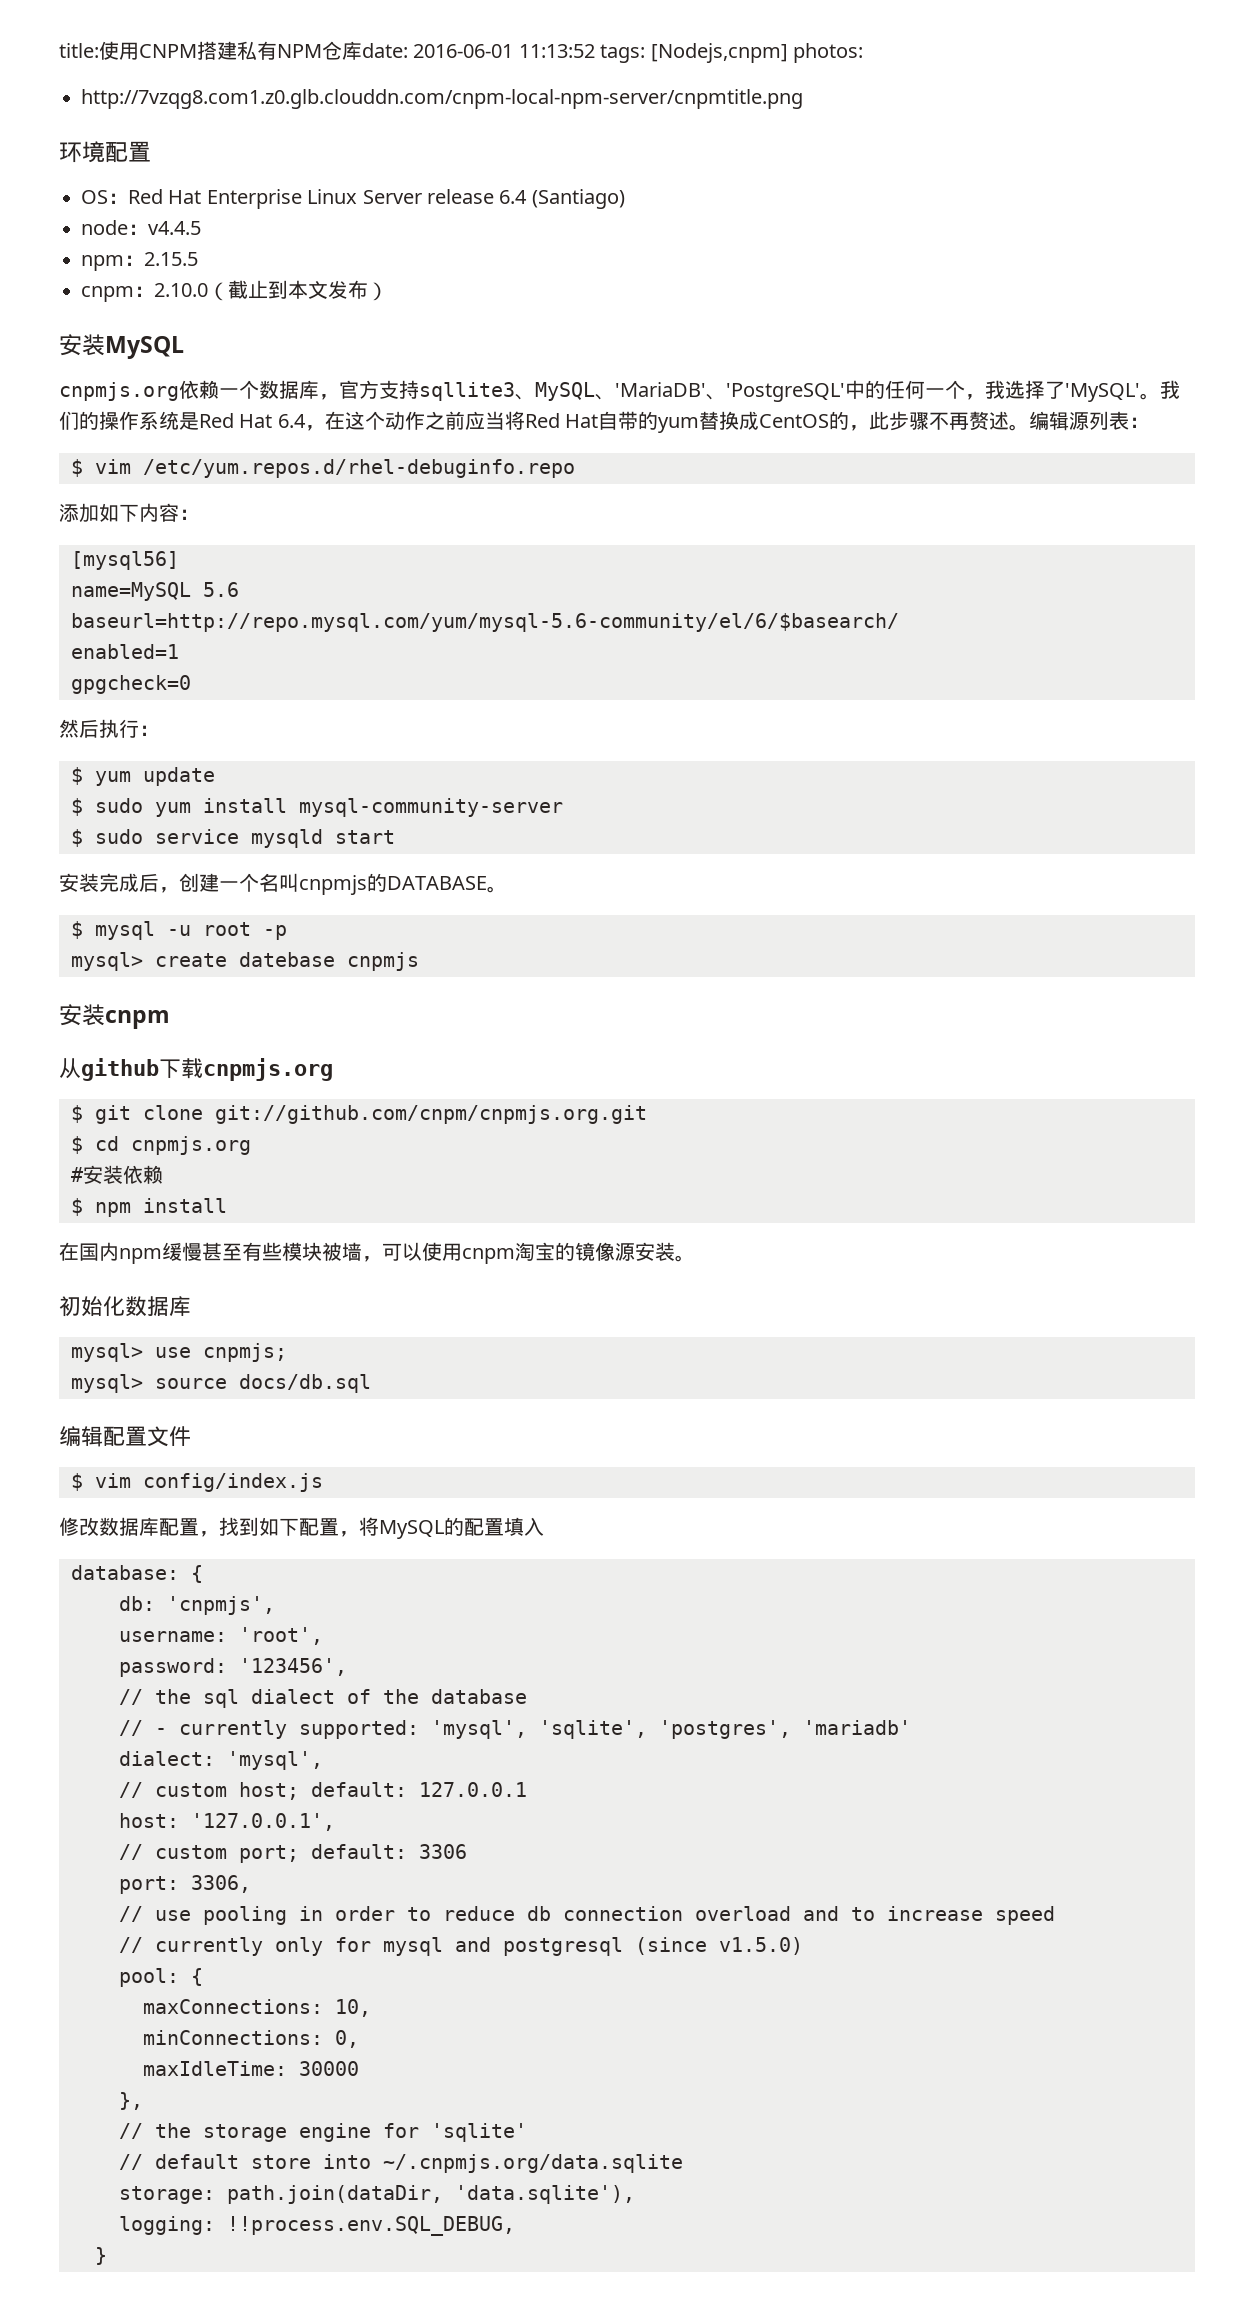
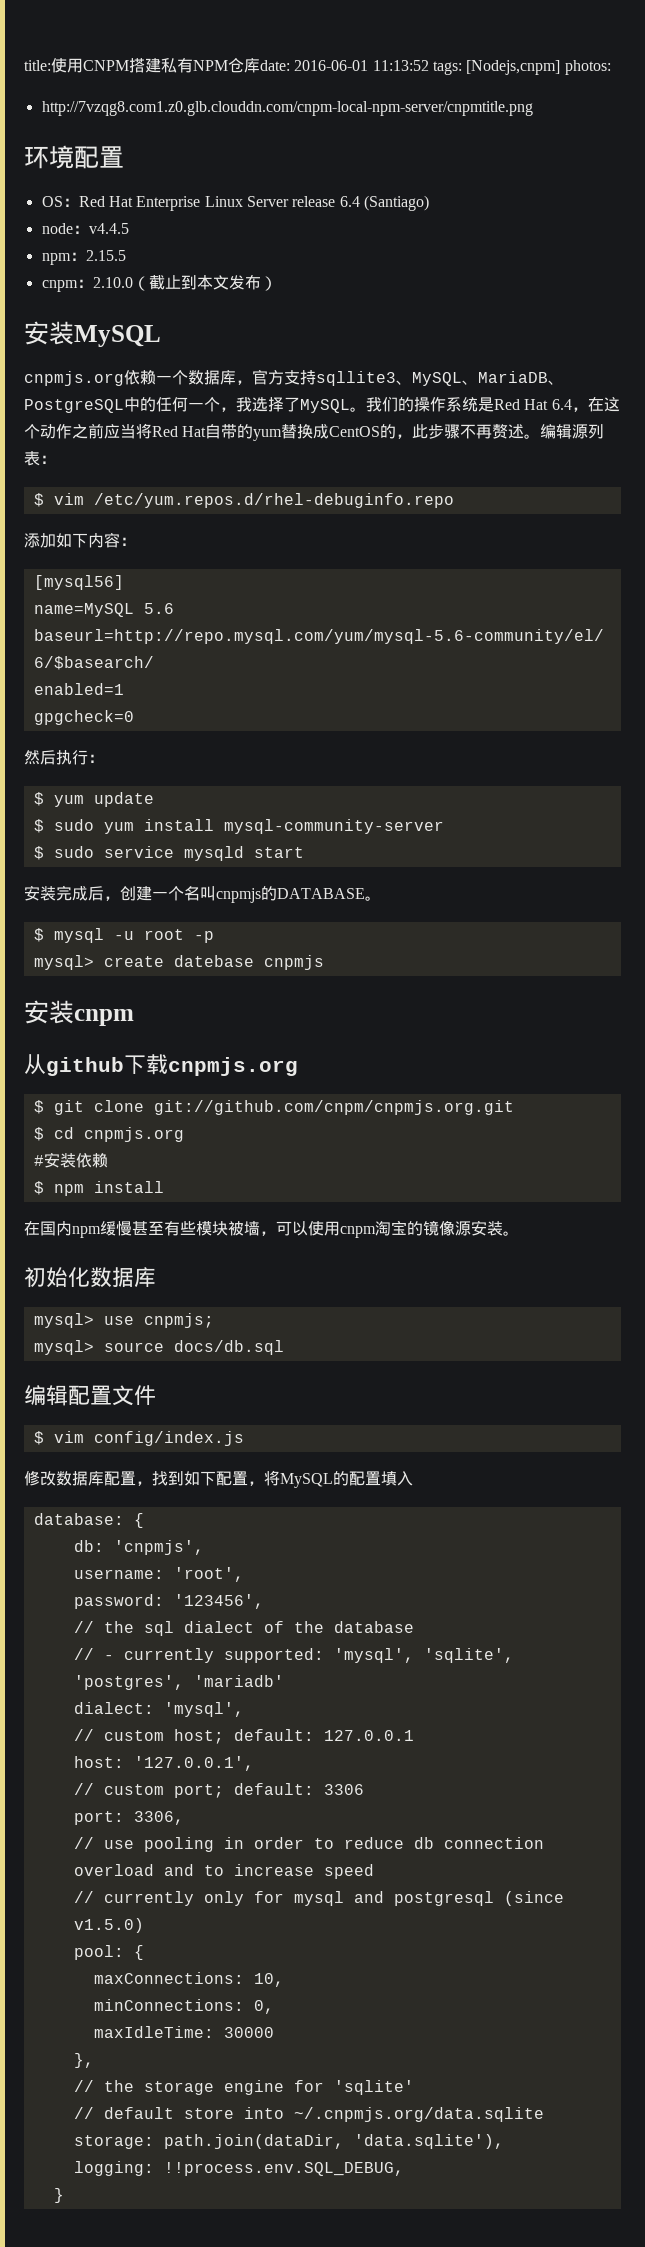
- cnpmjs.org依赖一个数据库，官方支持sqllite3、MySQL、'MariaDB'、'PostgreSQL'中的任何一个，我选择了'MySQL'。
+ cnpmjs.org依赖一个数据库，官方支持sqllite3、MySQL、MariaDB、PostgreSQL中的任何一个，我选择了MySQL。

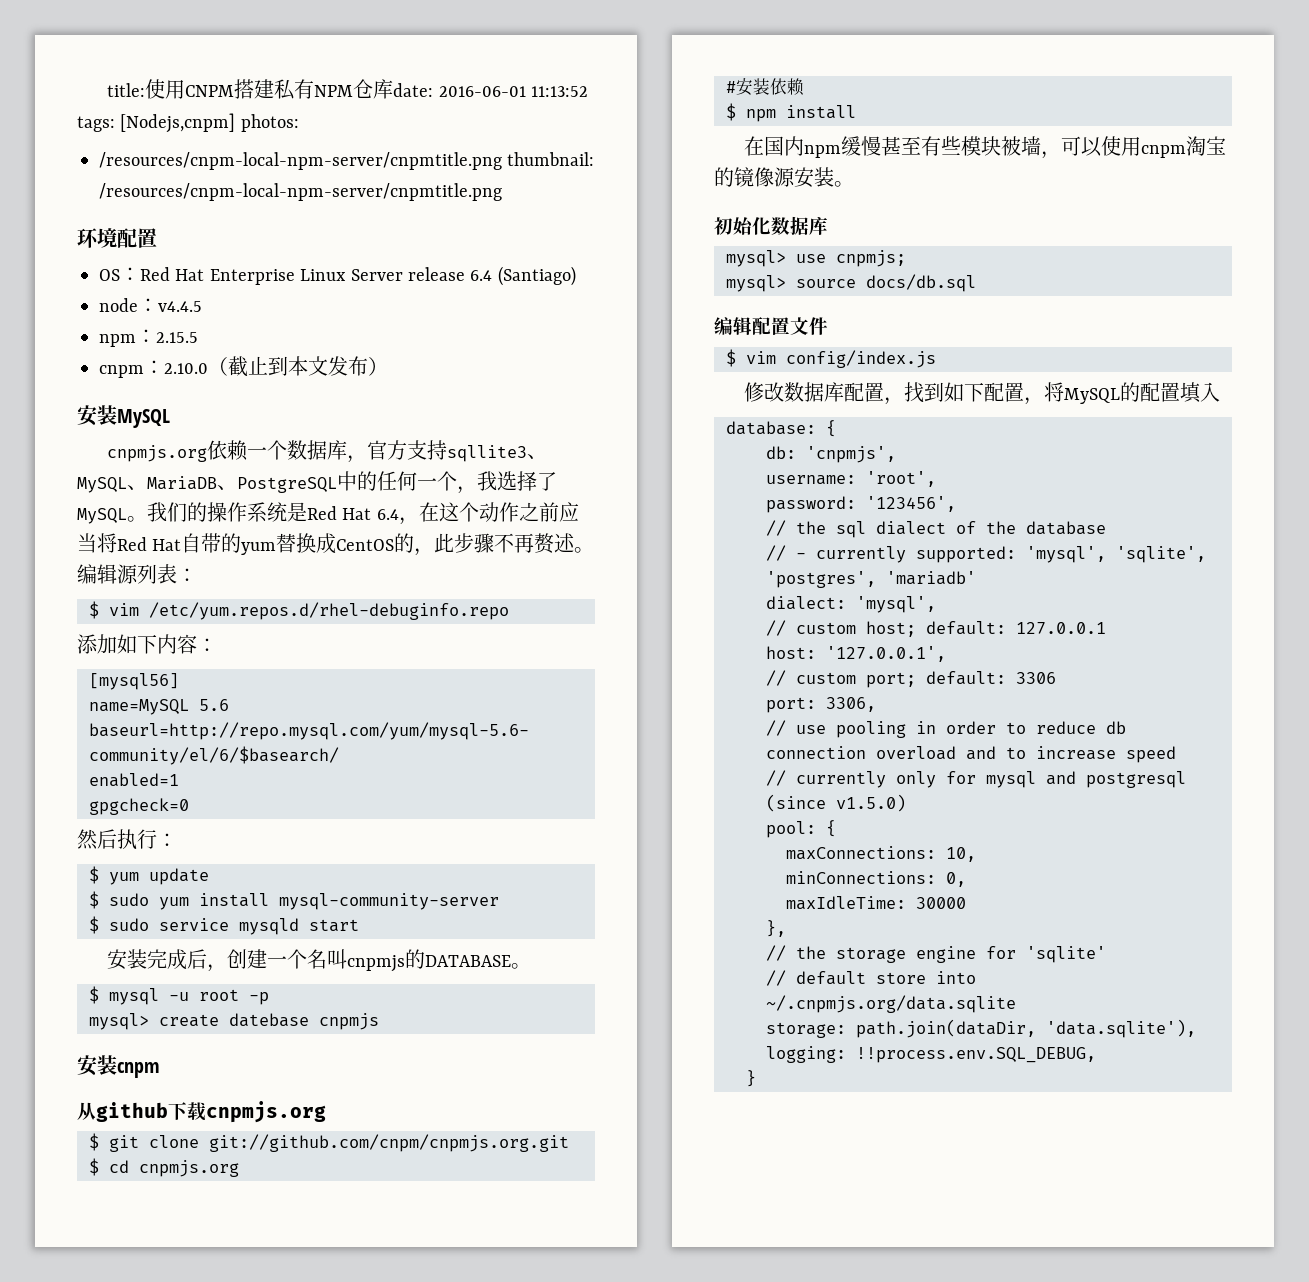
- http://7vzqg8.com1.z0.glb.clouddn.com/cnpm-local-npm-server/cnpmtitle.png
+ /resources/cnpm-local-npm-server/cnpmtitle.png thumbnail: /resources/cnpm-local-npm-server/cnpmtitle.png

